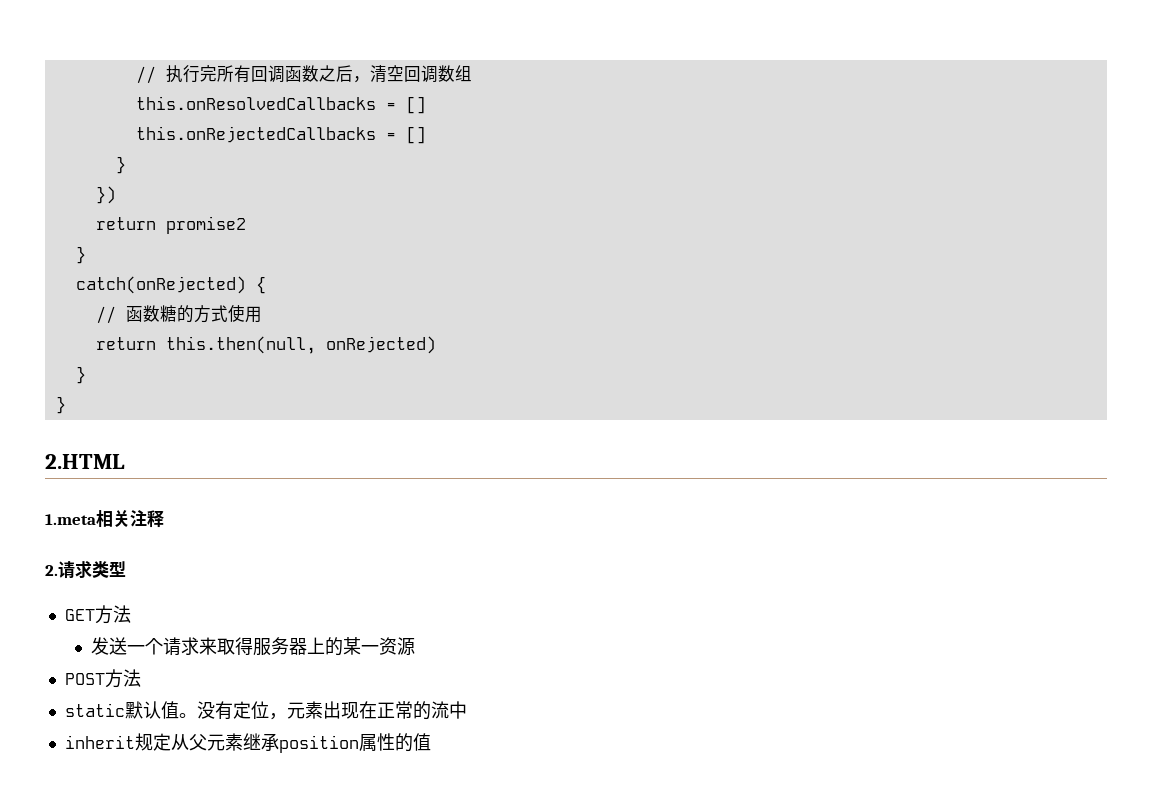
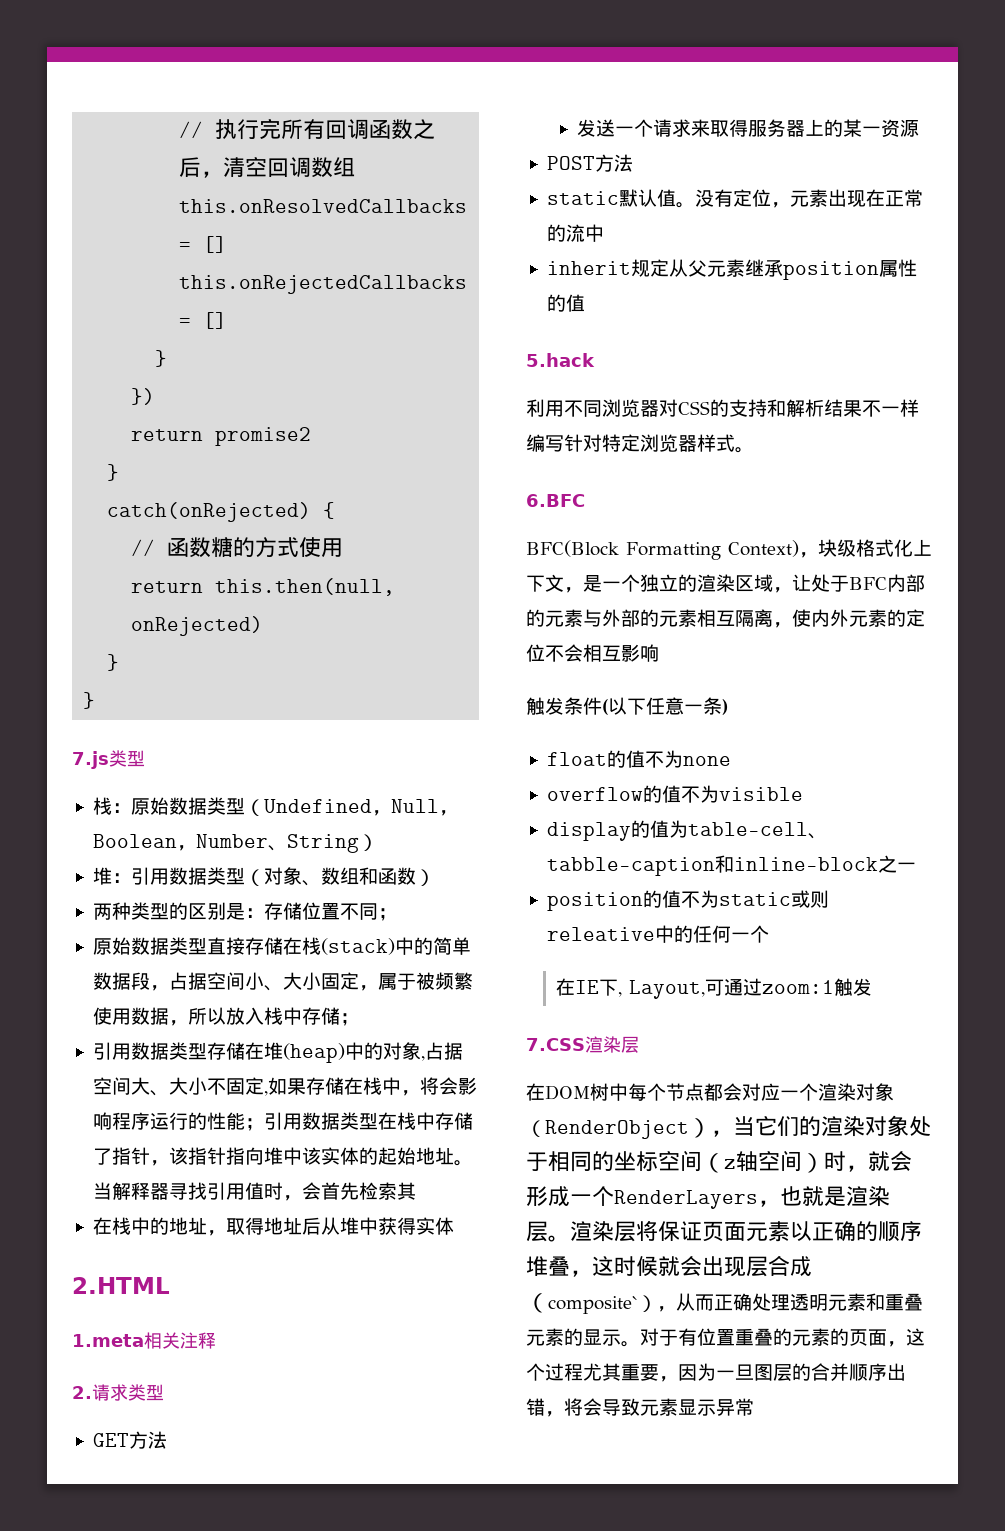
+ 7.js类型
+ 栈：原始数据类型（Undefined，Null，Boolean，Number、String）
+ 堆：引用数据类型（对象、数组和函数）
+ 两种类型的区别是：存储位置不同；
+ 原始数据类型直接存储在栈(stack)中的简单数据段，占据空间小、大小固定，属于被频繁使用数据，所以放入栈中存储；
+ 引用数据类型存储在堆(heap)中的对象,占据空间大、大小不固定,如果存储在栈中，将会影响程序运行的性能；引用数据类型在栈中存储了指针，该指针指向堆中该实体的起始地址。当解释器寻找引用值时，会首先检索其
+ 在栈中的地址，取得地址后从堆中获得实体
+ 5.hack
+ 利用不同浏览器对CSS的支持和解析结果不一样编写针对特定浏览器样式。
+ 6.BFC
+ BFC(Block Formatting Context)，块级格式化上下文，是一个独立的渲染区域，让处于BFC内部的元素与外部的元素相互隔离，使内外元素的定位不会相互影响
+ 触发条件(以下任意一条)
+ float的值不为none
+ overflow的值不为visible
+ display的值为table-cell、tabble-caption和inline-block之一
+ position的值不为static或则releative中的任何一个
+ 在IE下, Layout,可通过zoom:1触发
+ 7.CSS渲染层
+ 在DOM树中每个节点都会对应一个渲染对象（RenderObject），当它们的渲染对象处于相同的坐标空间（z轴空间）时，就会形成一个RenderLayers，也就是渲染层。渲染层将保证页面元素以正确的顺序堆叠，这时候就会出现层合成（composite`），从而正确处理透明元素和重叠元素的显示。对于有位置重叠的元素的页面，这个过程尤其重要，因为一旦图层的合并顺序出错，将会导致元素显示异常

